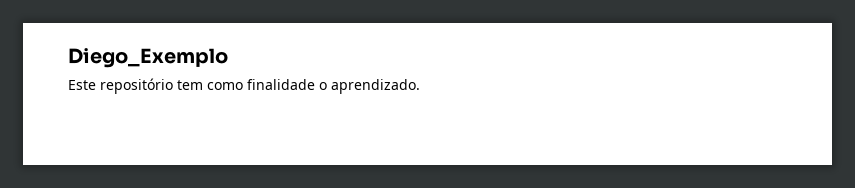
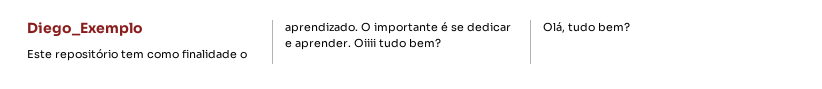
+ O importante é se dedicar e aprender. Oiiii tudo bem?
+ Olá, tudo bem?

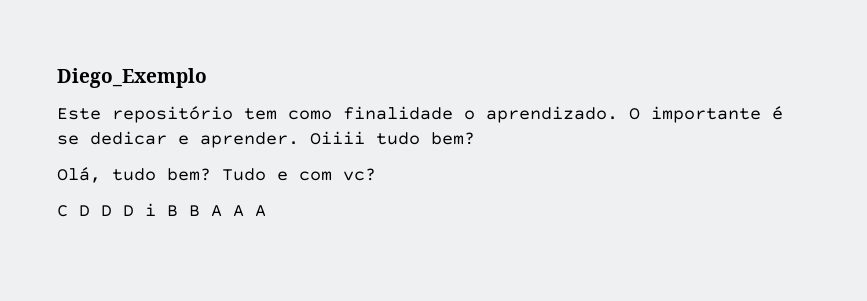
+ Tudo e com vc?
+ C D D D i B B A A A

